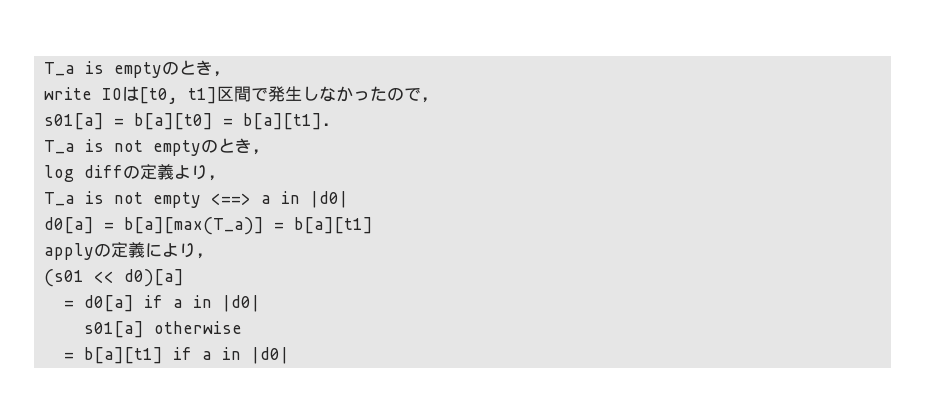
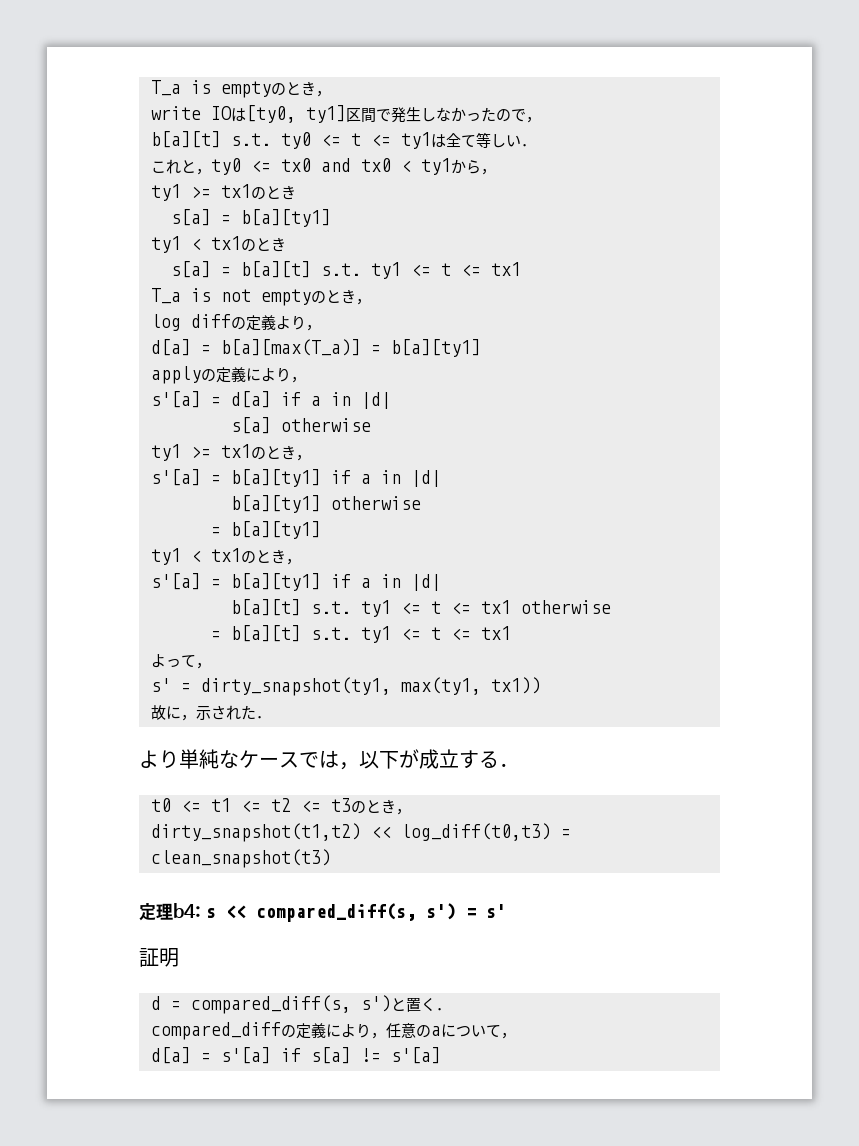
- write IOは[t0, t1]区間で発生しなかったので，
+ write IOは[ty0, ty1]区間で発生しなかったので，
- s01[a] = b[a][t0] = b[a][t1]．
+ b[a][t] s.t. ty0 <= t <= ty1は全て等しい．
+ これと，ty0 <= tx0 and tx0 < ty1から，
+ ty1 >= tx1のとき
+ s[a] = b[a][ty1]
+ ty1 < tx1のとき
+ s[a] = b[a][t] s.t. ty1 <= t <= tx1
- T_a is not empty <==> a in |d0|
- d0[a] = b[a][max(T_a)] = b[a][t1]
+ d[a] = b[a][max(T_a)] = b[a][ty1]
- (s01 << d0)[a]
- = d0[a] if a in |d0|
- s01[a] otherwise
- = b[a][t1] if a in |d0|
+ s'[a] = d[a] if a in |d|
+ s[a] otherwise
+ ty1 >= tx1のとき，
+ s'[a] = b[a][ty1] if a in |d|
+ b[a][ty1] otherwise
+ = b[a][ty1]
+ ty1 < tx1のとき，
+ s'[a] = b[a][ty1] if a in |d|
+ b[a][t] s.t. ty1 <= t <= tx1 otherwise
+ = b[a][t] s.t. ty1 <= t <= tx1
+ よって，
+ s' = dirty_snapshot(ty1, max(ty1, tx1))
+ 故に，示された．
+ より単純なケースでは，以下が成立する．
+ t0 <= t1 <= t2 <= t3のとき，
+ dirty_snapshot(t1,t2) << log_diff(t0,t3) = clean_snapshot(t3)
+ 定理b4: s << compared_diff(s, s') = s'
+ 証明
+ d = compared_diff(s, s')と置く．
+ compared_diffの定義により，任意のaについて，
+ d[a] = s'[a] if s[a] != s'[a]

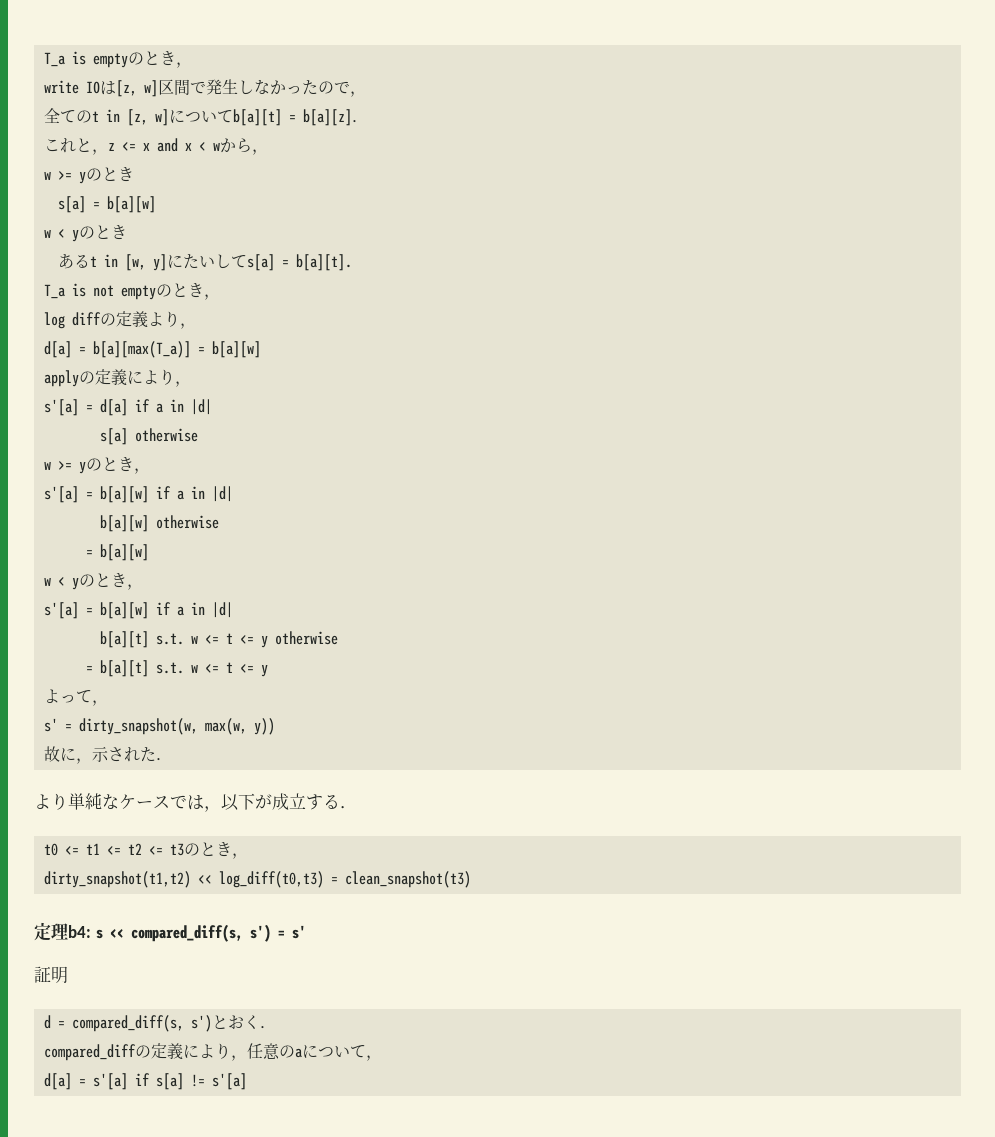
- write IOは[ty0, ty1]区間で発生しなかったので，
+ write IOは[z, w]区間で発生しなかったので，
- b[a][t] s.t. ty0 <= t <= ty1は全て等しい．
- これと，ty0 <= tx0 and tx0 < ty1から，
- ty1 >= tx1のとき
- s[a] = b[a][ty1]
- ty1 < tx1のとき
- s[a] = b[a][t] s.t. ty1 <= t <= tx1
+ 全てのt in [z, w]についてb[a][t] = b[a][z]．
+ これと，z <= x and x < wから，
+ w >= yのとき
+ s[a] = b[a][w]
+ w < yのとき
+ あるt in [w, y]にたいしてs[a] = b[a][t].
- d[a] = b[a][max(T_a)] = b[a][ty1]
+ d[a] = b[a][max(T_a)] = b[a][w]
- ty1 >= tx1のとき，
- s'[a] = b[a][ty1] if a in |d|
- b[a][ty1] otherwise
- = b[a][ty1]
- ty1 < tx1のとき，
- s'[a] = b[a][ty1] if a in |d|
+ w >= yのとき，
+ s'[a] = b[a][w] if a in |d|
+ b[a][w] otherwise
+ = b[a][w]
+ w < yのとき，
+ s'[a] = b[a][w] if a in |d|
- b[a][t] s.t. ty1 <= t <= tx1 otherwise
- = b[a][t] s.t. ty1 <= t <= tx1
+ b[a][t] s.t. w <= t <= y otherwise
+ = b[a][t] s.t. w <= t <= y
- s' = dirty_snapshot(ty1, max(ty1, tx1))
+ s' = dirty_snapshot(w, max(w, y))
- d = compared_diff(s, s')と置く．
+ d = compared_diff(s, s')とおく．

